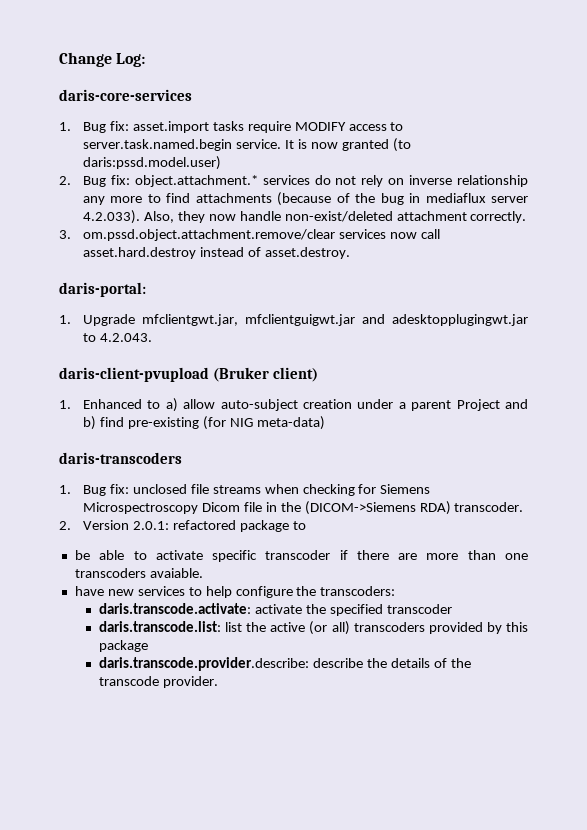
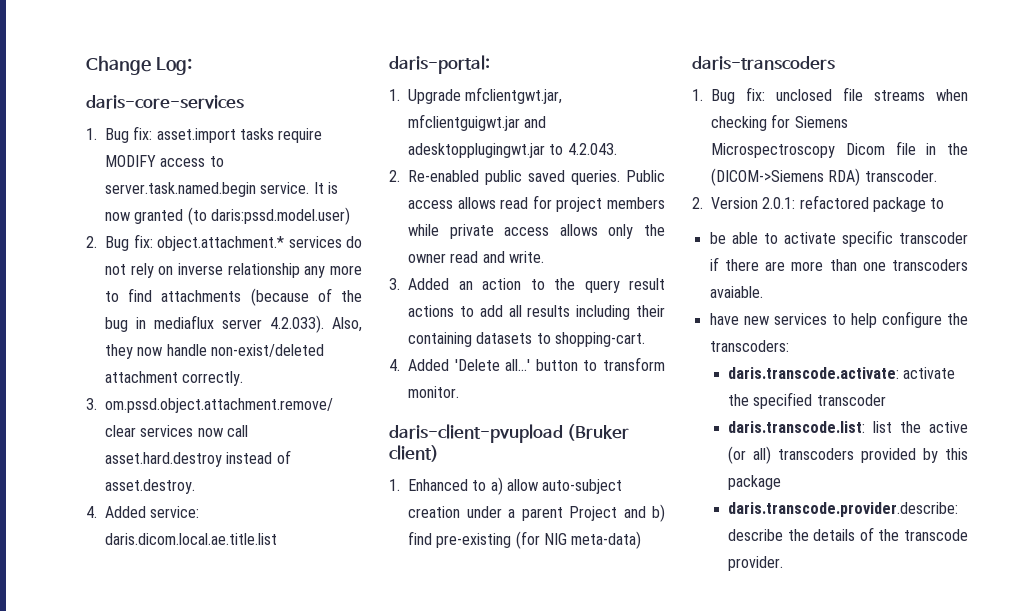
+ 4. Added service: daris.dicom.local.ae.title.list
+ 2. Re-enabled public saved queries. Public access allows read for project members while private access allows only the owner read and write.
+ 3. Added an action to the query result actions to add all results including their containing datasets to shopping-cart.
+ 4. Added 'Delete all...' button to transform monitor.

